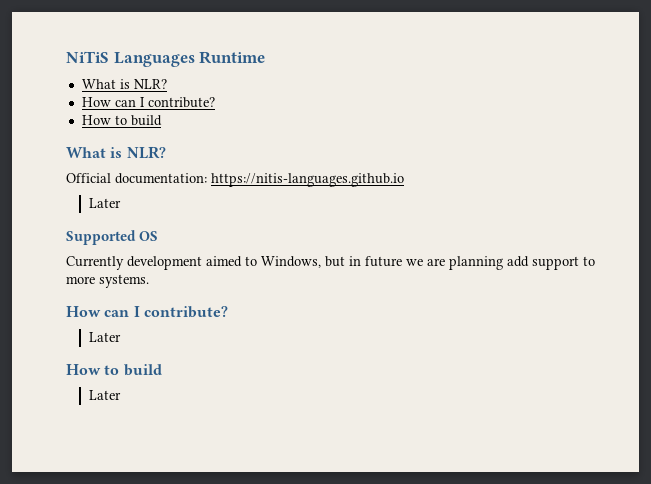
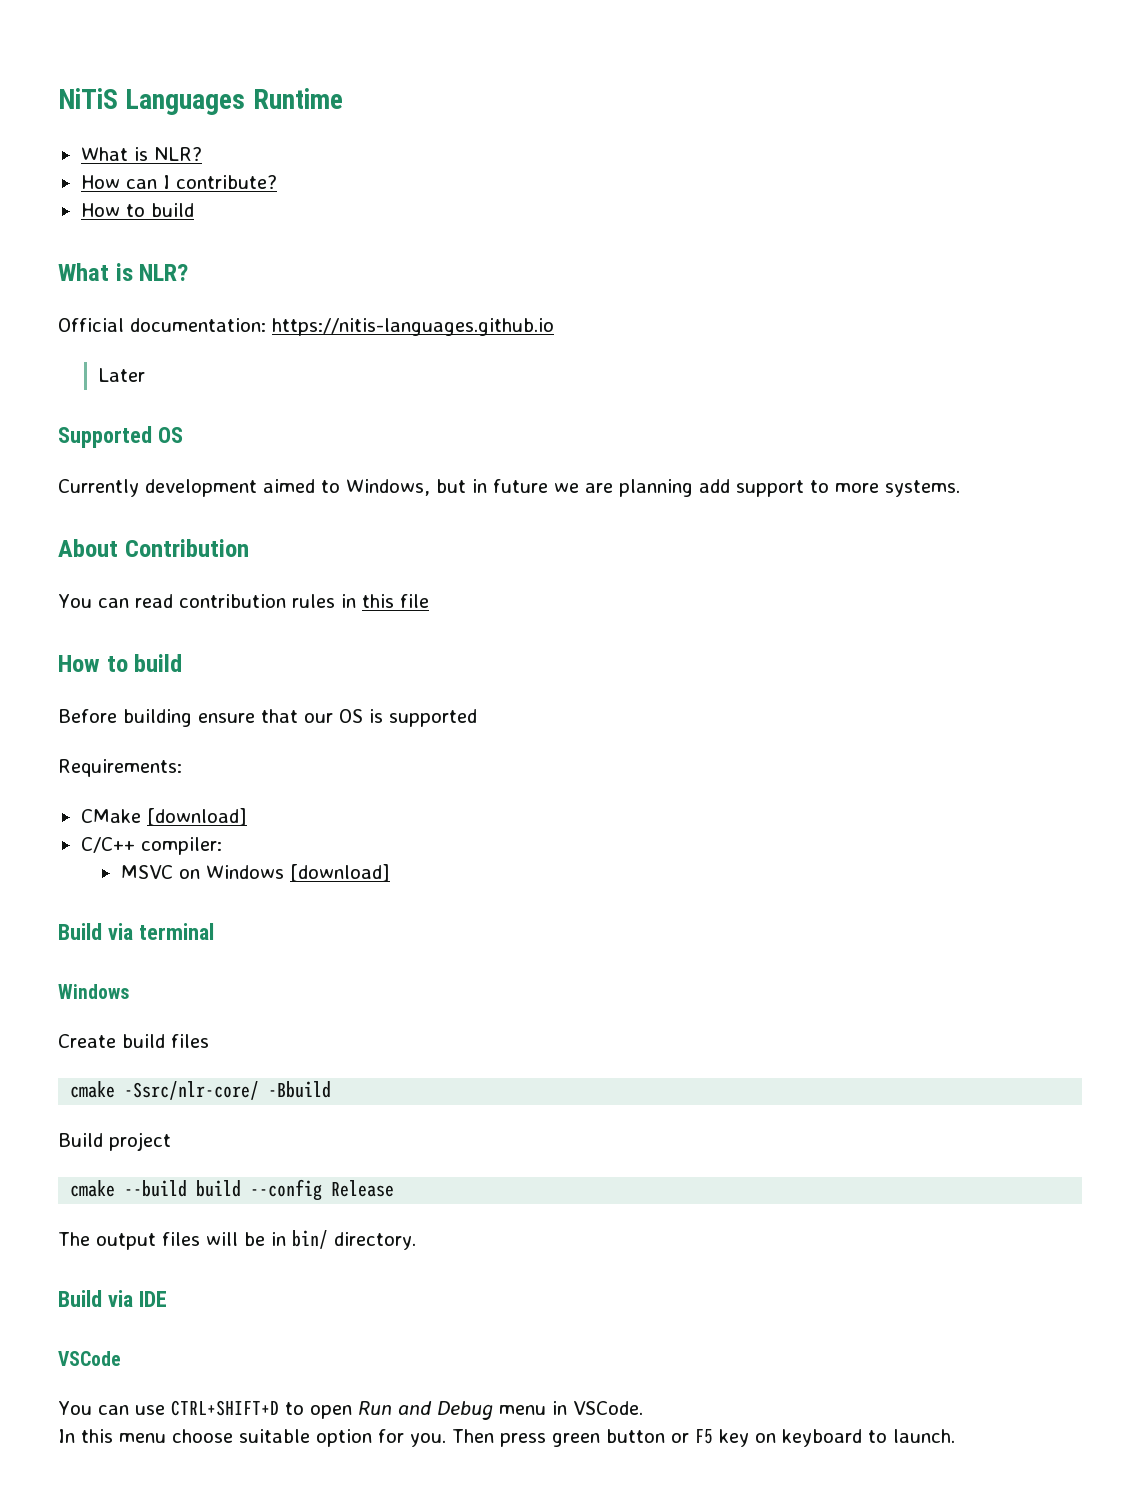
  Currently development aimed to Windows, but in future we are planning add support to more systems.
- How can I contribute?
- Later
+ About Contribution
+ You can read contribution rules in this file
  How to build
- Later
+ Before building ensure that our OS is supported
+ Requirements:
+ CMake [download]
+ C/C++ compiler:
+ MSVC on Windows [download]
+ Build via terminal
+ Windows
+ Create build files
+ cmake -Ssrc/nlr-core/ -Bbuild
+ Build project
+ cmake --build build --config Release
+ The output files will be in bin/ directory.
+ Build via IDE
+ VSCode
+ You can use CTRL+SHIFT+D to open Run and Debug menu in VSCode.
+ In this menu choose suitable option for you. Then press green button or F5 key on keyboard to launch.

